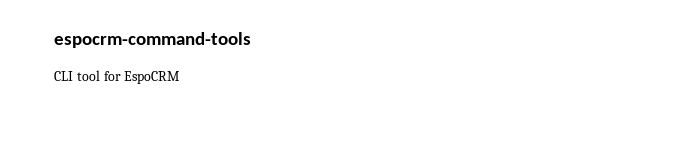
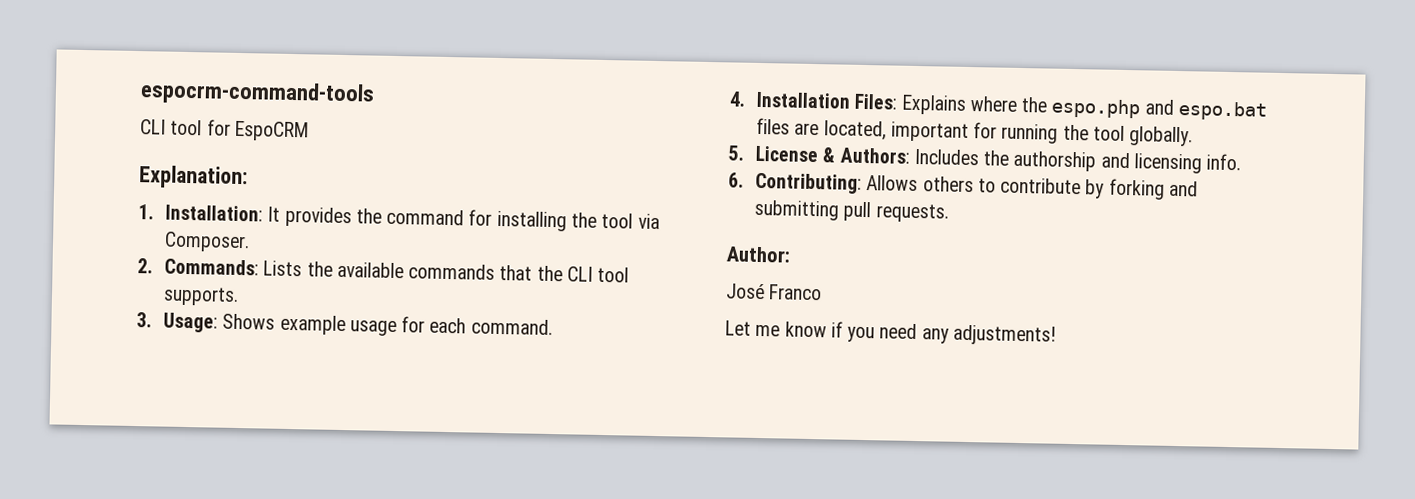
+ Explanation:
+ 1. Installation: It provides the command for installing the tool via Composer.
+ 2. Commands: Lists the available commands that the CLI tool supports.
+ 3. Usage: Shows example usage for each command.
+ 4. Installation Files: Explains where the espo.php and espo.bat files are located, important for running the tool globally.
+ 5. License & Authors: Includes the authorship and licensing info.
+ 6. Contributing: Allows others to contribute by forking and submitting pull requests.
+ Author:
+ José Franco
+ Let me know if you need any adjustments!

